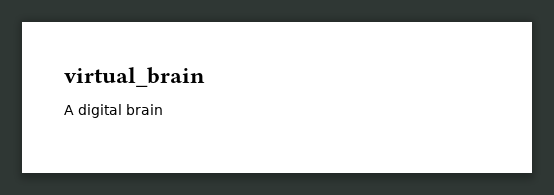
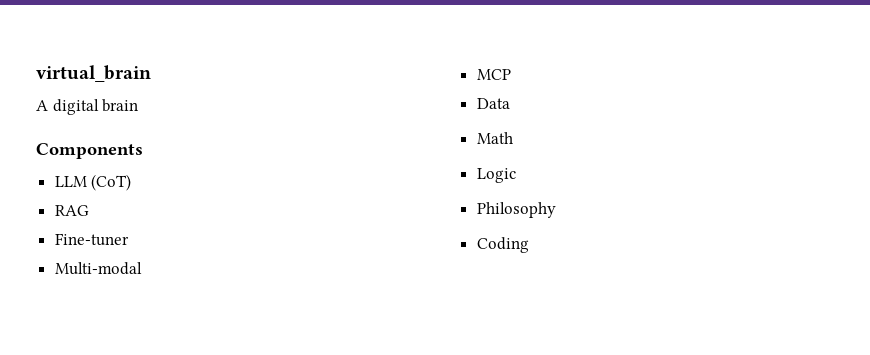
+ Components
+ LLM (CoT)
+ RAG
+ Fine-tuner
+ Multi-modal
+ MCP
+ Data
+ Math
+ Logic
+ Philosophy
+ Coding

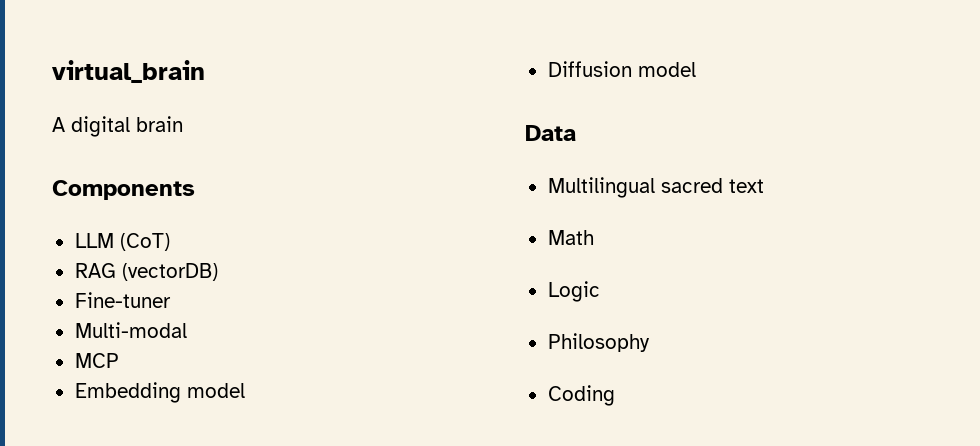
- RAG
+ RAG (vectorDB)
+ Embedding model
+ Diffusion model
  Data
+ Multilingual sacred text

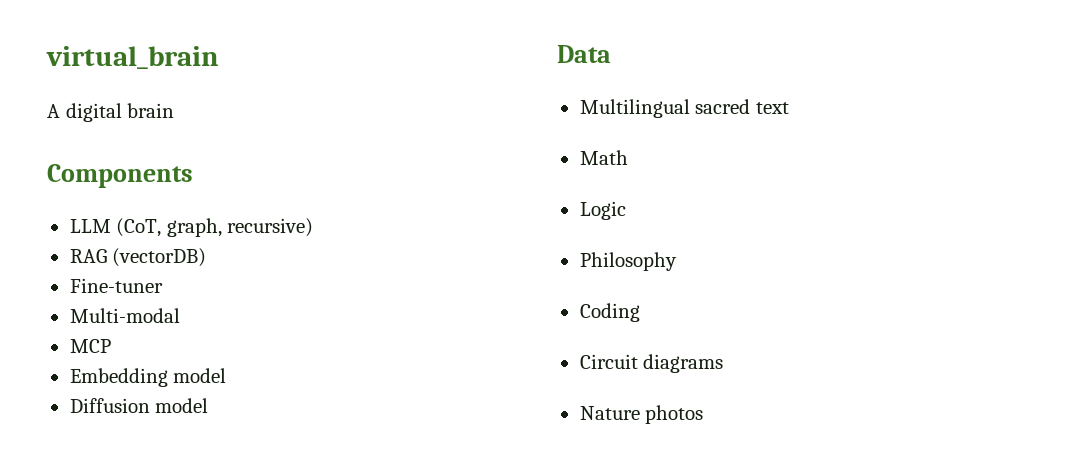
- LLM (CoT)
+ LLM (CoT, graph, recursive)
+ Circuit diagrams
+ Nature photos

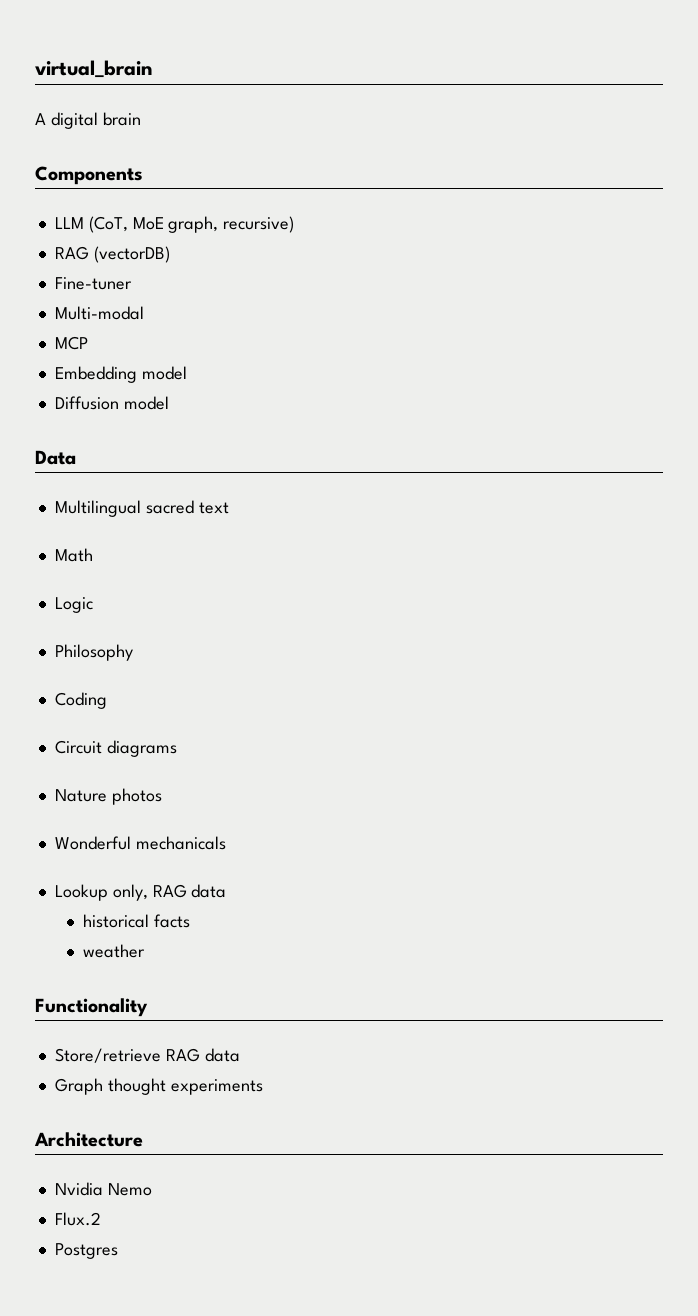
- LLM (CoT, graph, recursive)
+ LLM (CoT, MoE graph, recursive)
+ Wonderful mechanicals
+ Lookup only, RAG data
+ historical facts
+ weather
+ Functionality
+ Store/retrieve RAG data
+ Graph thought experiments
+ Architecture
+ Nvidia Nemo
+ Flux.2
+ Postgres

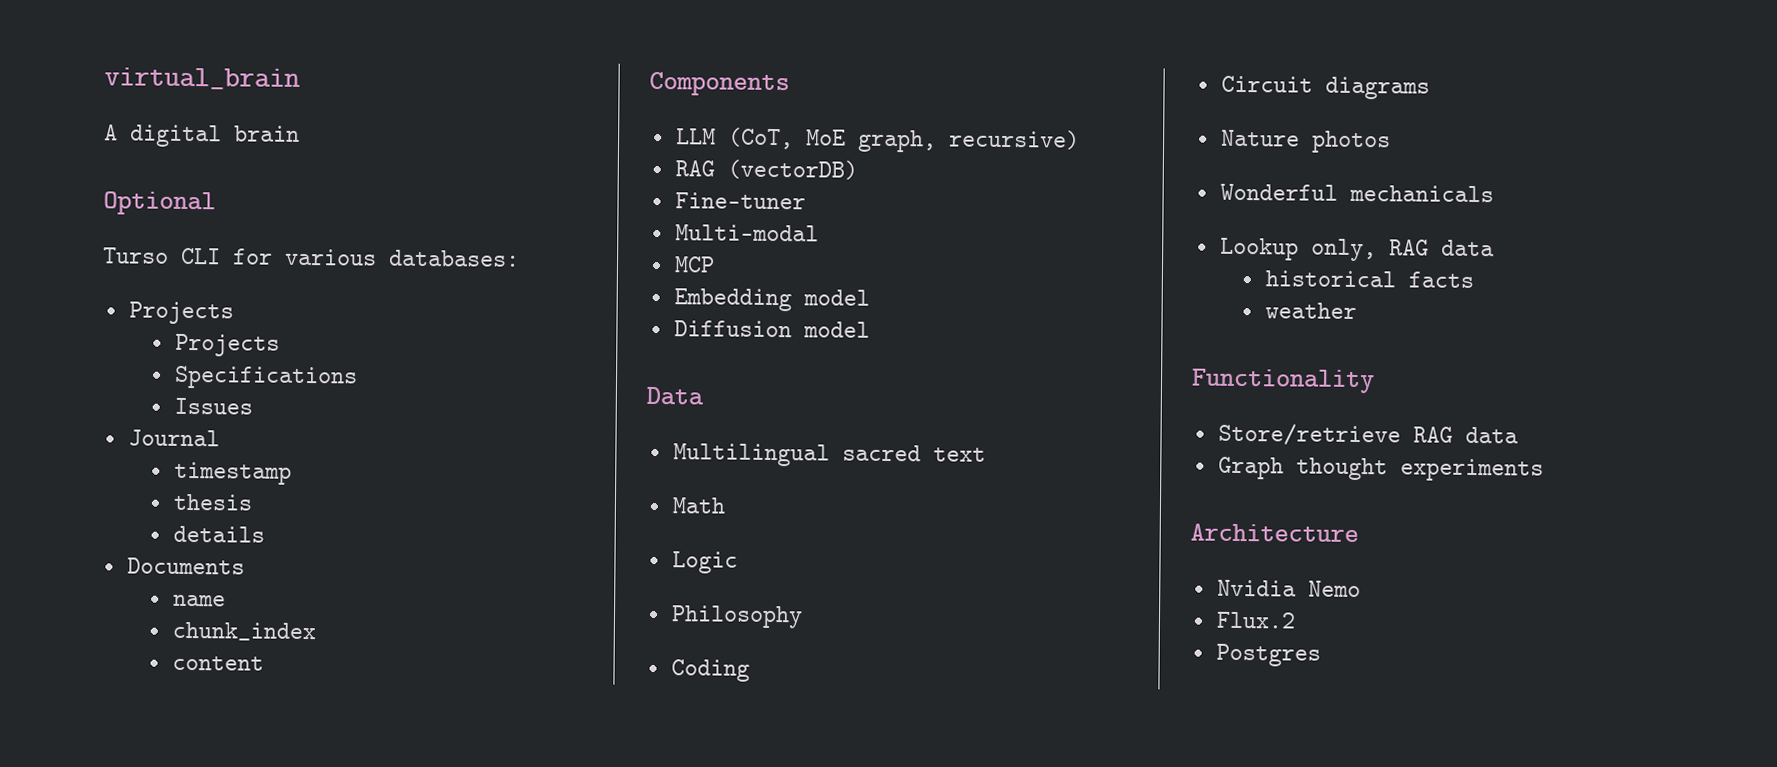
+ Optional
+ Turso CLI for various databases:
+ Projects
+ Projects
+ Specifications
+ Issues
+ Journal
+ timestamp
+ thesis
+ details
+ Documents
+ name
+ chunk_index
+ content

